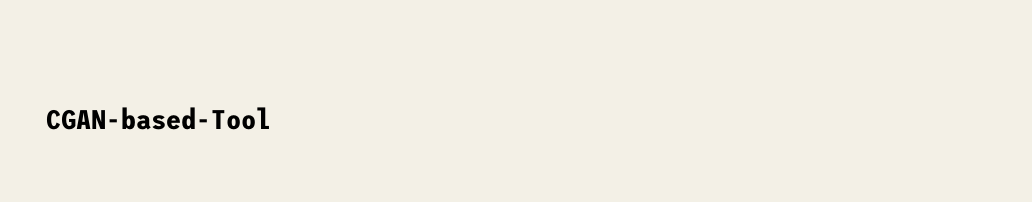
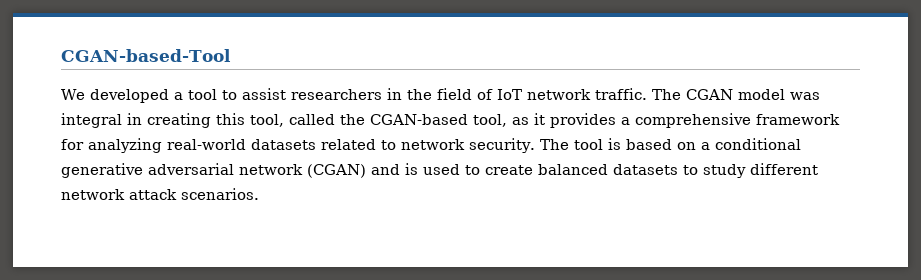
+ We developed a tool to assist researchers in the field of IoT network traffic. The CGAN model was integral in creating this tool, called the CGAN-based tool, as it provides a comprehensive framework for analyzing real-world datasets related to network security. The tool is based on a conditional generative adversarial network (CGAN) and is used to create balanced datasets to study different network attack scenarios.

